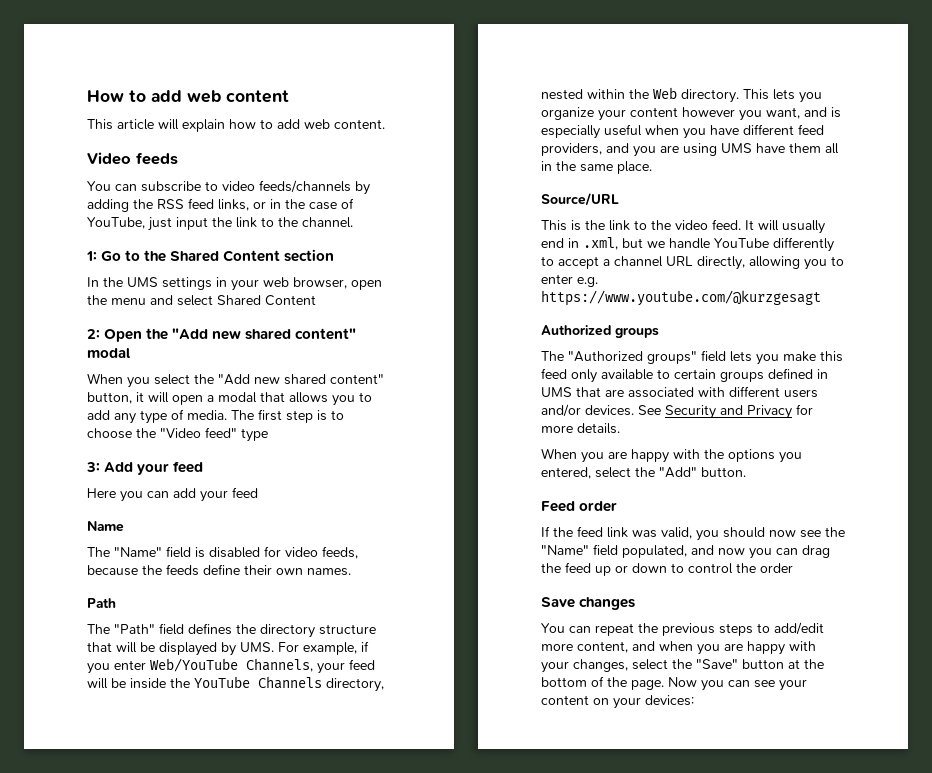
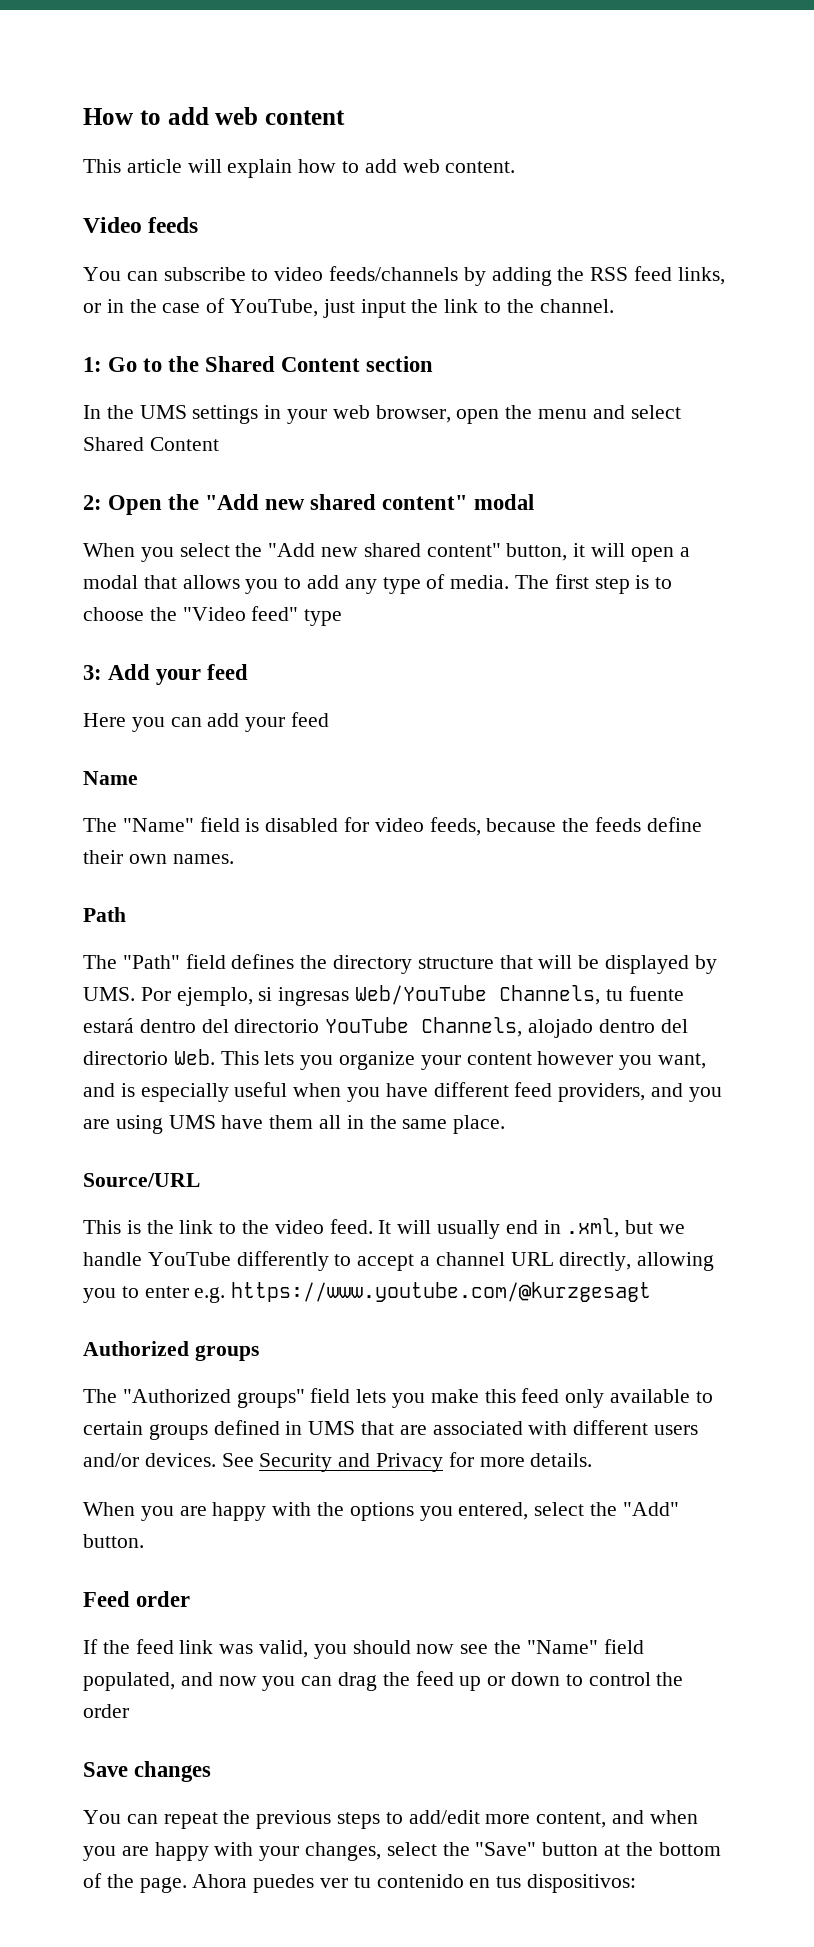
- The "Path" field defines the directory structure that will be displayed by UMS. For example, if you enter Web/YouTube Channels, your feed will be inside the YouTube Channels directory, nested within the Web directory. This lets you organize your content however you want, and is especially useful when you have different feed providers, and you are using UMS have them all in the same place.
+ The "Path" field defines the directory structure that will be displayed by UMS. Por ejemplo, si ingresas Web/YouTube Channels, tu fuente estará dentro del directorio YouTube Channels, alojado dentro del directorio Web. This lets you organize your content however you want, and is especially useful when you have different feed providers, and you are using UMS have them all in the same place.
- Now you can see your content on your devices:
+ Ahora puedes ver tu contenido en tus dispositivos:

